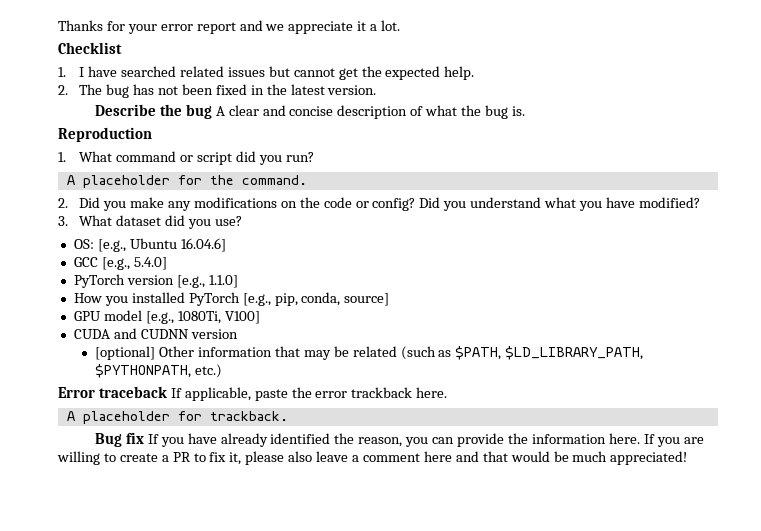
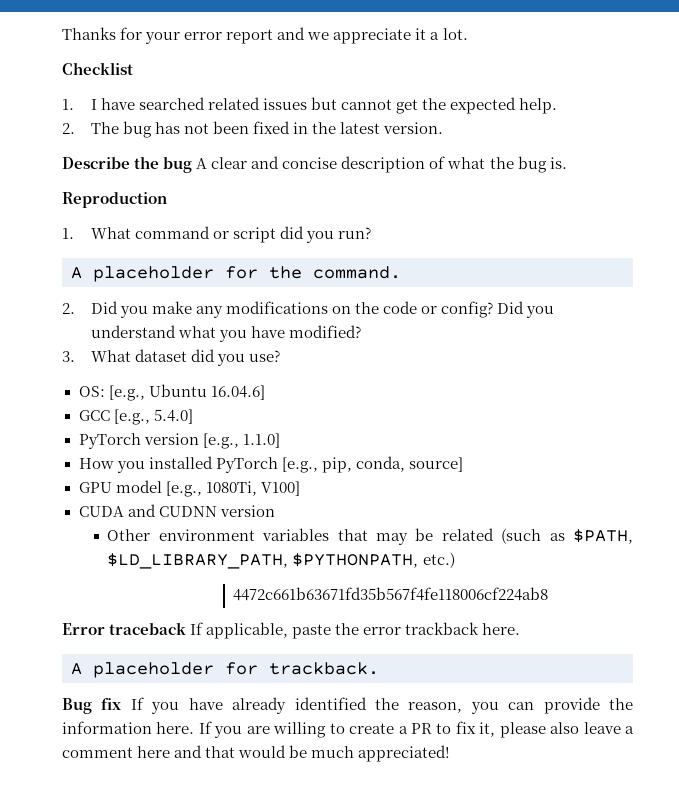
- [optional] Other information that may be related (such as $PATH, $LD_LIBRARY_PATH, $PYTHONPATH, etc.)
+ Other environment variables that may be related (such as $PATH, $LD_LIBRARY_PATH, $PYTHONPATH, etc.)
+ 4472c661b63671fd35b567f4fe118006cf224ab8

